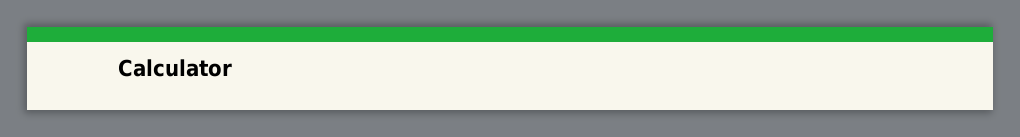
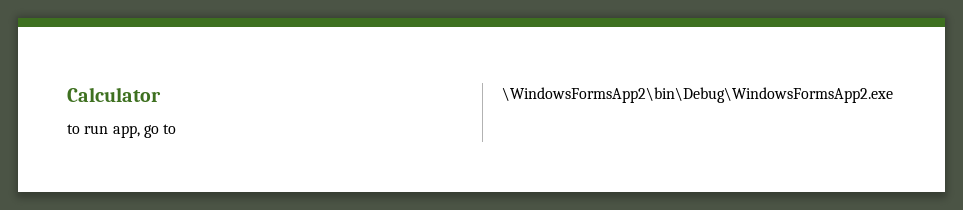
+ to run app, go to \WindowsFormsApp2\bin\Debug\WindowsFormsApp2.exe

